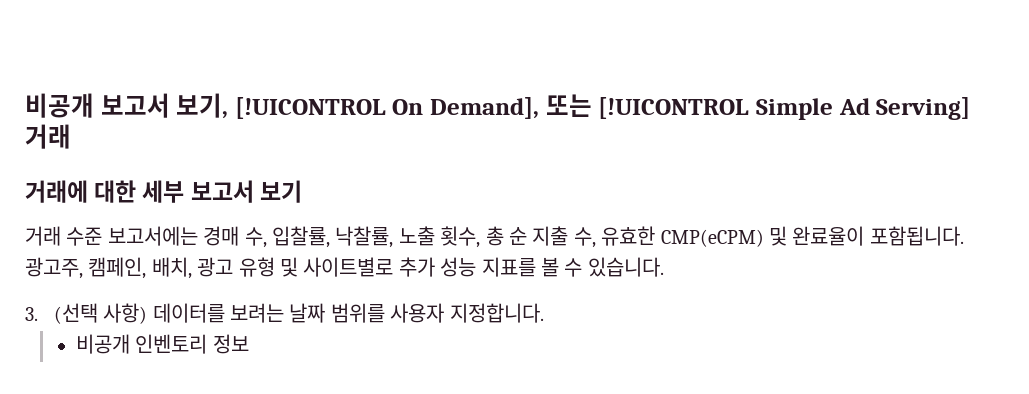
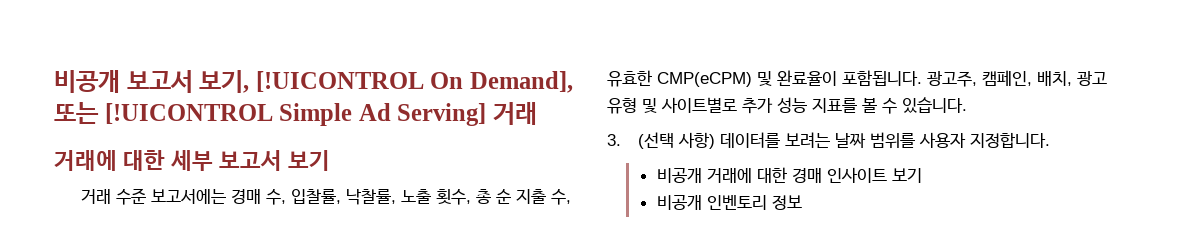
+ 비공개 거래에 대한 경매 인사이트 보기

